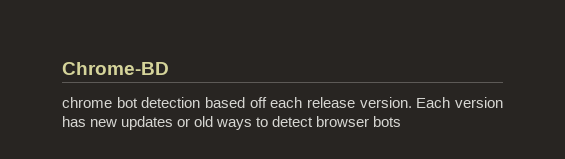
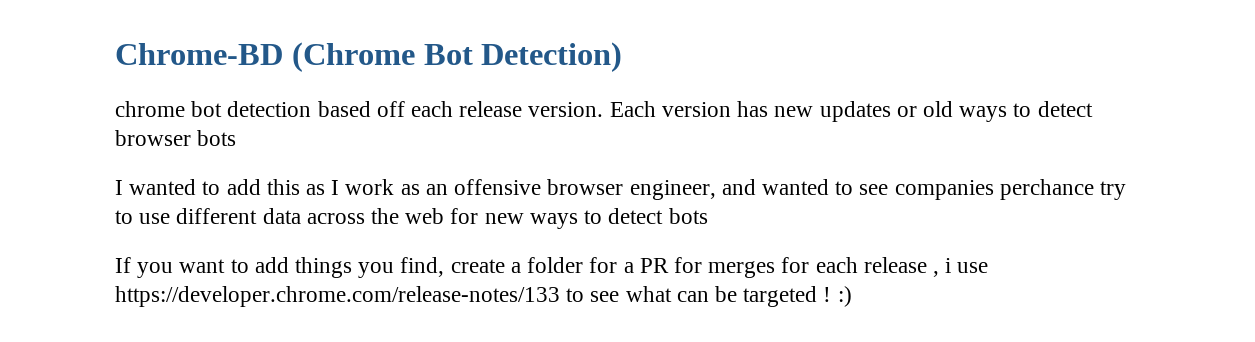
- Chrome-BD
+ Chrome-BD (Chrome Bot Detection)
+ I wanted to add this as I work as an offensive browser engineer, and wanted to see companies perchance try to use different data across the web for new ways to detect bots
+ If you want to add things you find, create a folder for a PR for merges for each release , i use https://developer.chrome.com/release-notes/133 to see what can be targeted ! :)

